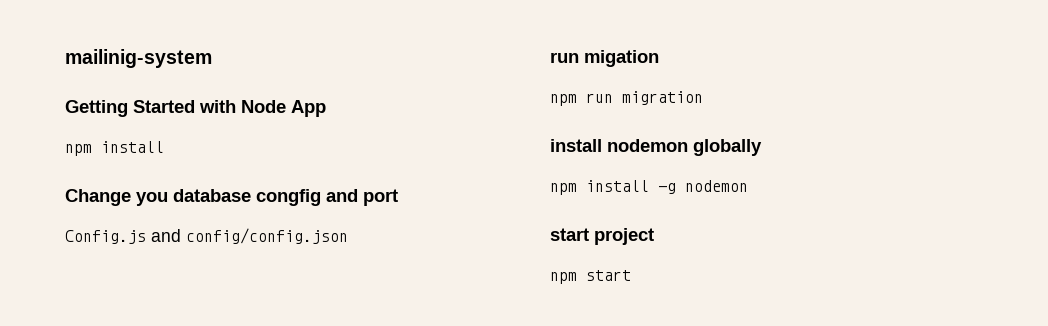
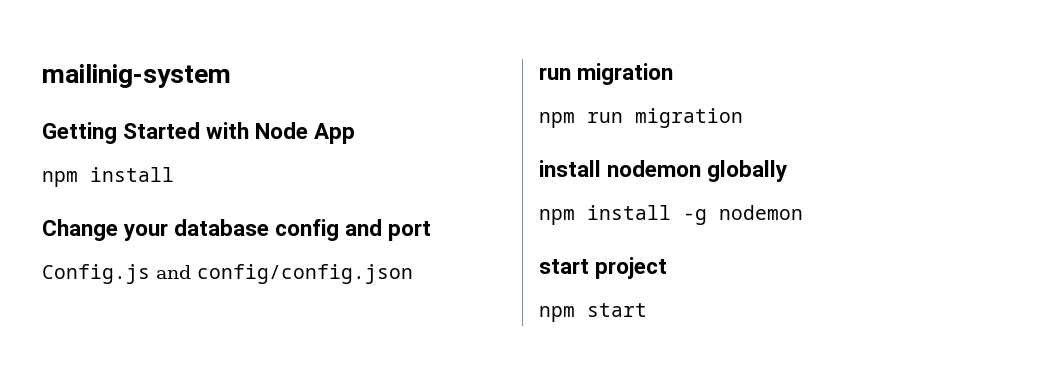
- Change you database congfig and port
+ Change your database config and port
  Config.js and config/config.json
- run migation
+ run migration

